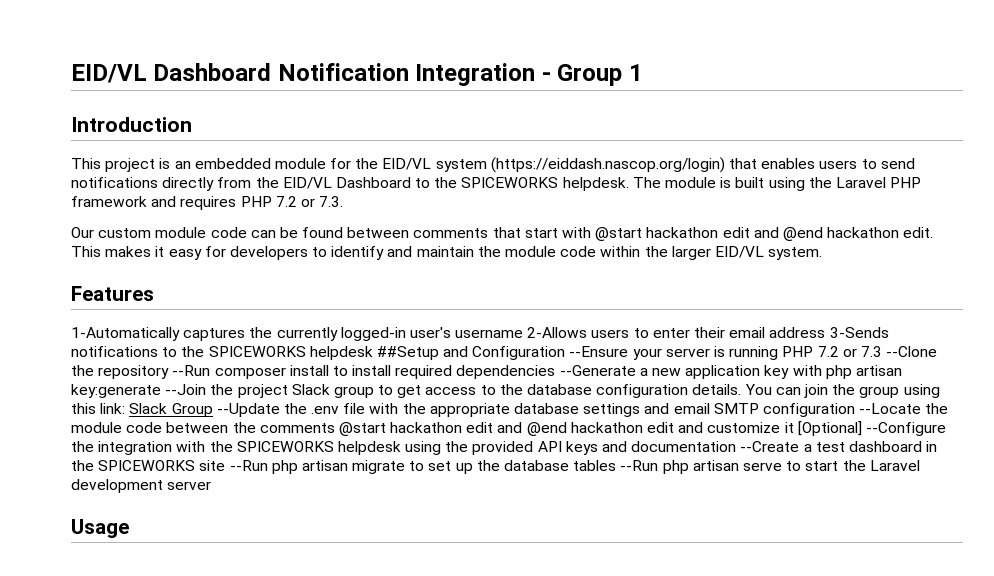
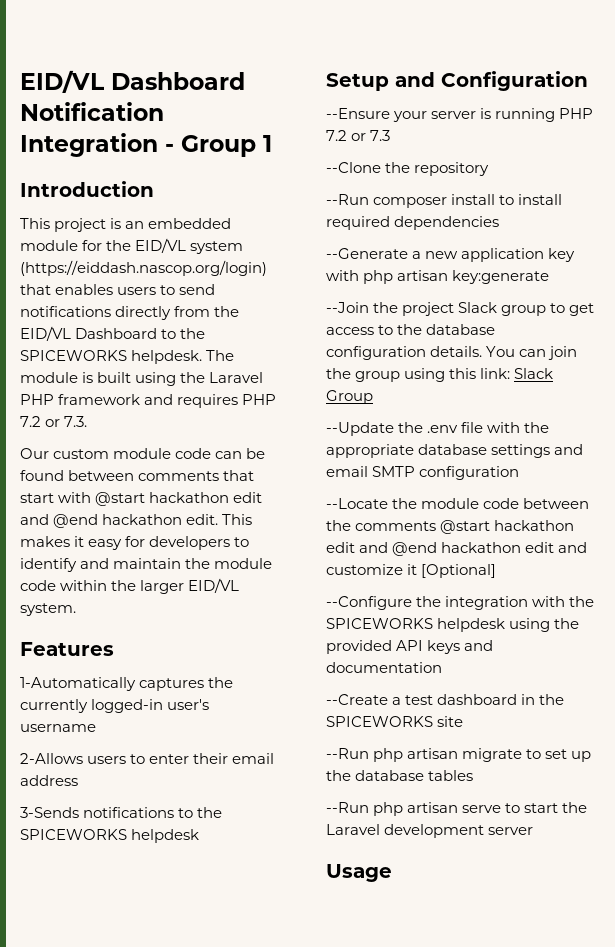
- 1-Automatically captures the currently logged-in user's username 2-Allows users to enter their email address 3-Sends notifications to the SPICEWORKS helpdesk ##Setup and Configuration --Ensure your server is running PHP 7.2 or 7.3 --Clone the repository --Run composer install to install required dependencies --Generate a new application key with php artisan key:generate --Join the project Slack group to get access to the database configuration details.
+ 1-Automatically captures the currently logged-in user's username
+ 2-Allows users to enter their email address
+ 3-Sends notifications to the SPICEWORKS helpdesk
+ Setup and Configuration
+ --Ensure your server is running PHP 7.2 or 7.3
+ --Clone the repository
+ --Run composer install to install required dependencies
+ --Generate a new application key with php artisan key:generate
+ --Join the project Slack group to get access to the database configuration details.
- Slack Group --Update the .env file with the appropriate database settings and email SMTP configuration --Locate the module code between the comments @start hackathon edit and @end hackathon edit and customize it [Optional] --Configure the integration with the SPICEWORKS helpdesk using the provided API keys and documentation --Create a test dashboard in the SPICEWORKS site --Run php artisan migrate to set up the database tables --Run php artisan serve to start the Laravel development server
+ Slack Group
+ --Update the .env file with the appropriate database settings and email SMTP configuration
+ --Locate the module code between the comments @start hackathon edit and @end hackathon edit and customize it [Optional]
+ --Configure the integration with the SPICEWORKS helpdesk using the provided API keys and documentation
+ --Create a test dashboard in the SPICEWORKS site
+ --Run php artisan migrate to set up the database tables
+ --Run php artisan serve to start the Laravel development server

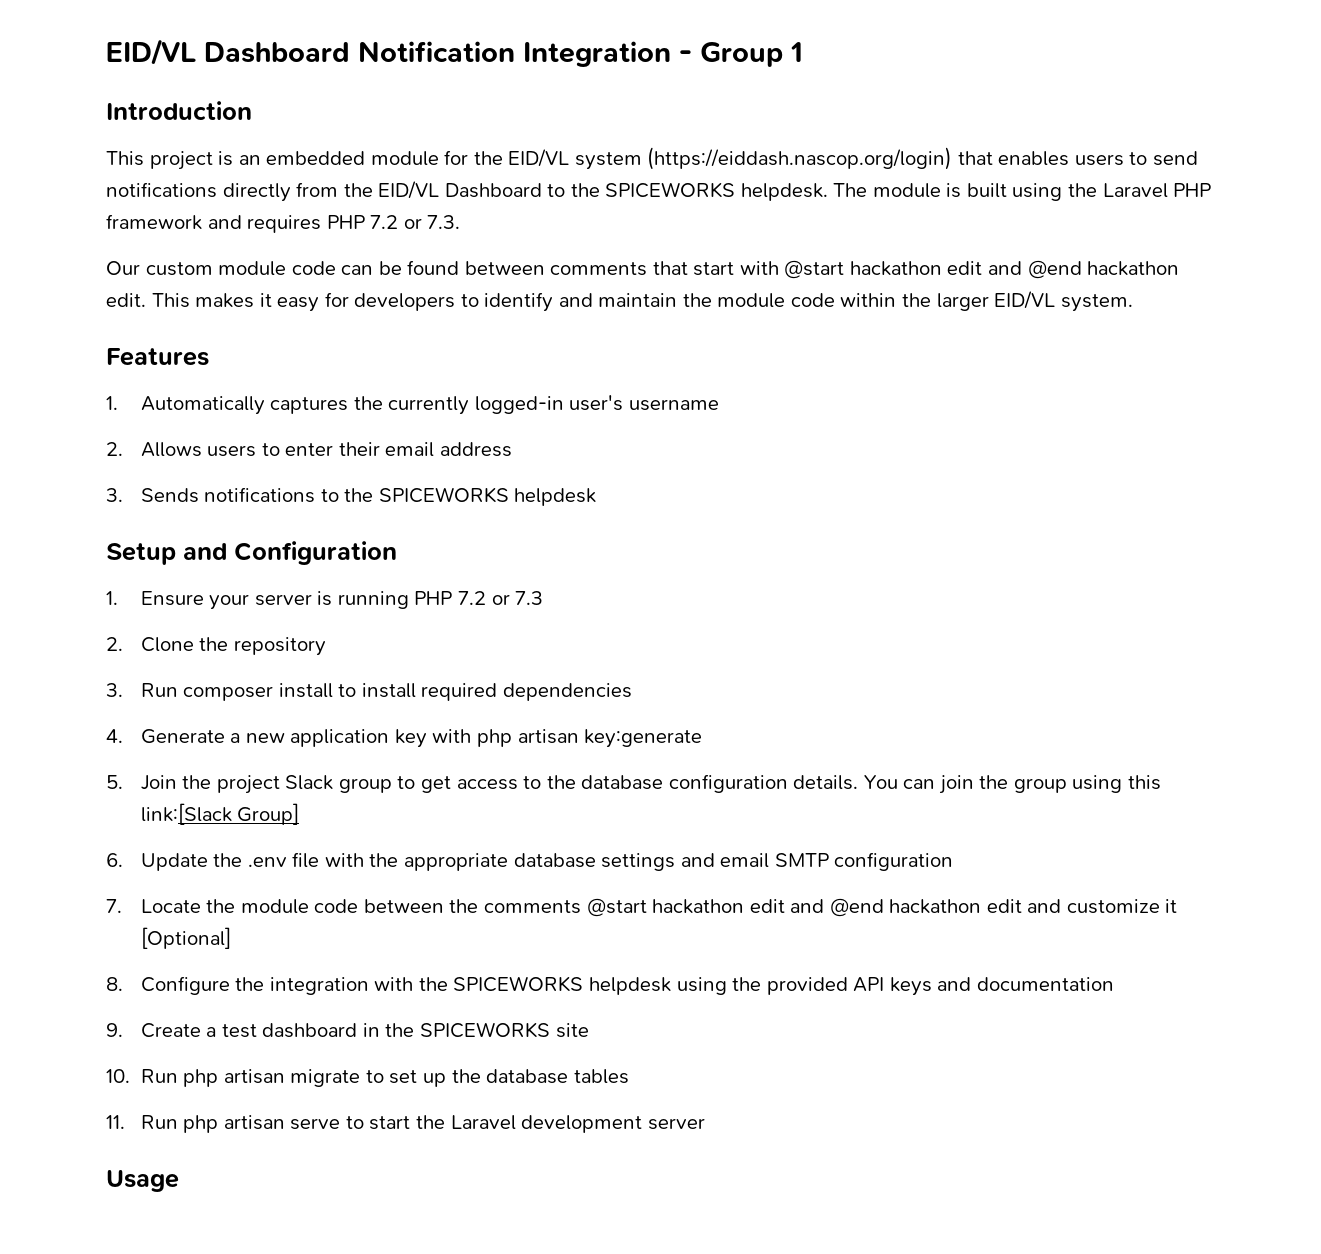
- 1-Automatically captures the currently logged-in user's username
+ 1. Automatically captures the currently logged-in user's username
- 2-Allows users to enter their email address
+ 2. Allows users to enter their email address
- 3-Sends notifications to the SPICEWORKS helpdesk
+ 3. Sends notifications to the SPICEWORKS helpdesk
- --Ensure your server is running PHP 7.2 or 7.3
+ 1. Ensure your server is running PHP 7.2 or 7.3
- --Clone the repository
+ 2. Clone the repository
- --Run composer install to install required dependencies
+ 3. Run composer install to install required dependencies
- --Generate a new application key with php artisan key:generate
+ 4. Generate a new application key with php artisan key:generate
- --Join the project Slack group to get access to the database configuration details.
+ 5. Join the project Slack group to get access to the database configuration details.
- You can join the group using this link: Slack Group
- --Update the .env file with the appropriate database settings and email SMTP configuration
+ You can join the group using this link:[Slack Group]
+ 6. Update the .env file with the appropriate database settings and email SMTP configuration
- --Locate the module code between the comments @start hackathon edit and @end hackathon edit and customize it [Optional]
+ 7. Locate the module code between the comments @start hackathon edit and @end hackathon edit and customize it [Optional]
- --Configure the integration with the SPICEWORKS helpdesk using the provided API keys and documentation
+ 8. Configure the integration with the SPICEWORKS helpdesk using the provided API keys and documentation
- --Create a test dashboard in the SPICEWORKS site
+ 9. Create a test dashboard in the SPICEWORKS site
- --Run php artisan migrate to set up the database tables
+ 10. Run php artisan migrate to set up the database tables
- --Run php artisan serve to start the Laravel development server
+ 11. Run php artisan serve to start the Laravel development server

